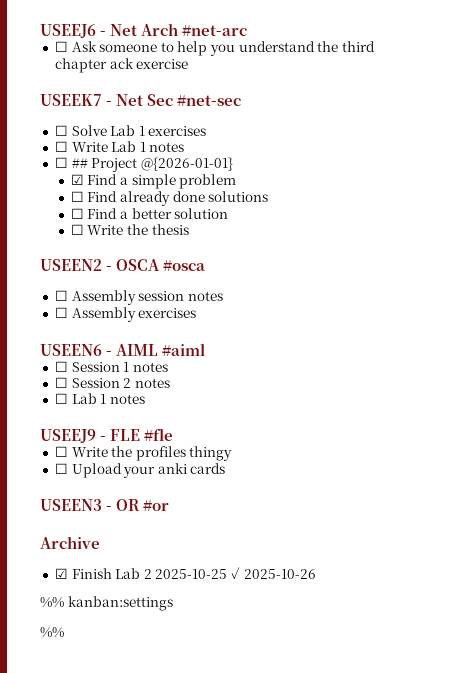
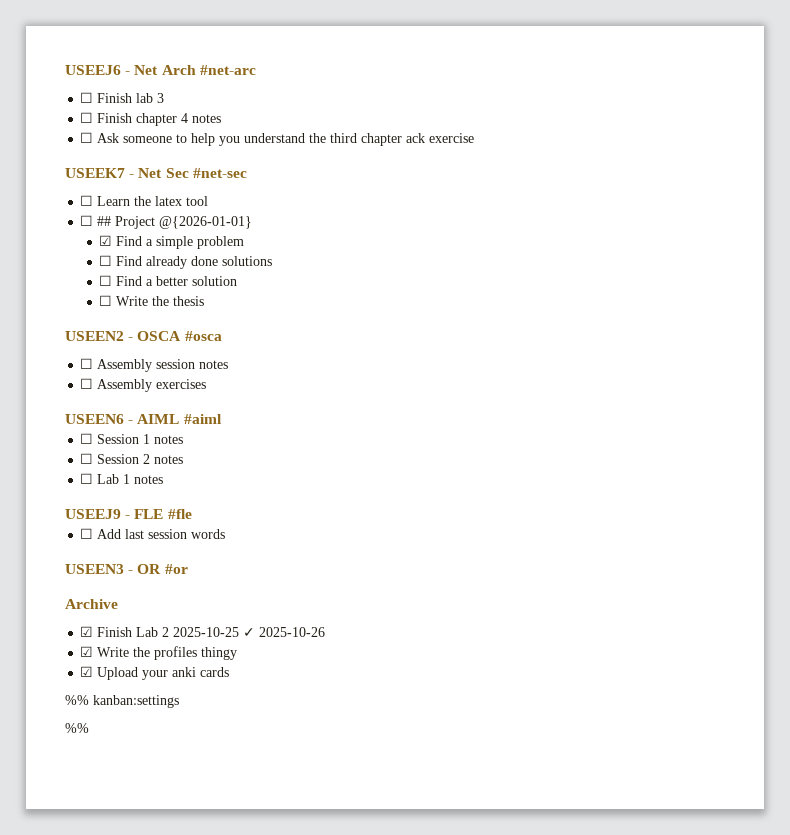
+ ☐ Finish lab 3
+ ☐ Finish chapter 4 notes
- ☐ Solve Lab 1 exercises
- ☐ Write Lab 1 notes
+ ☐ Learn the latex tool
- ☐ Write the profiles thingy
- ☐ Upload your anki cards
+ ☐ Add last session words
+ ☑ Write the profiles thingy
+ ☑ Upload your anki cards

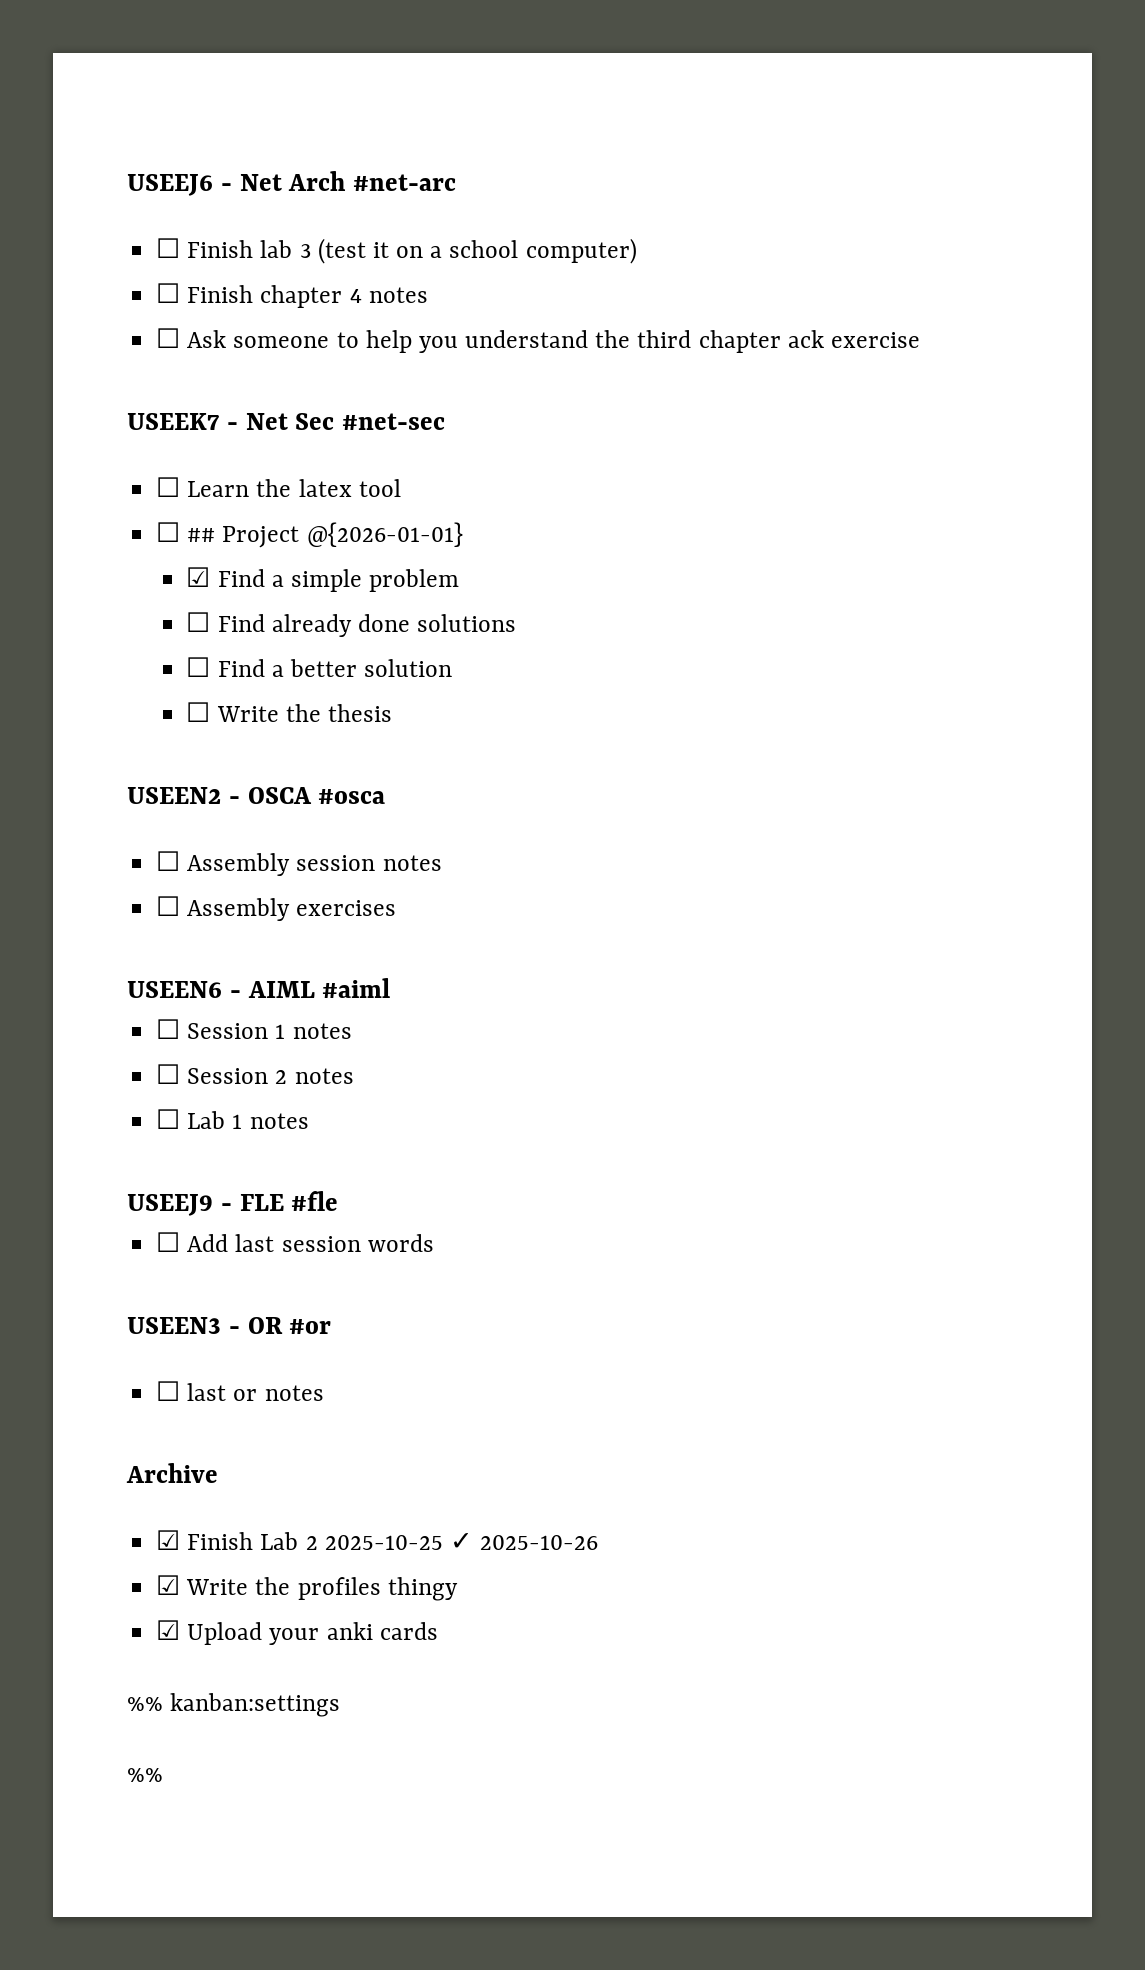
- ☐ Finish lab 3
+ ☐ Finish lab 3 (test it on a school computer)
+ ☐ last or notes

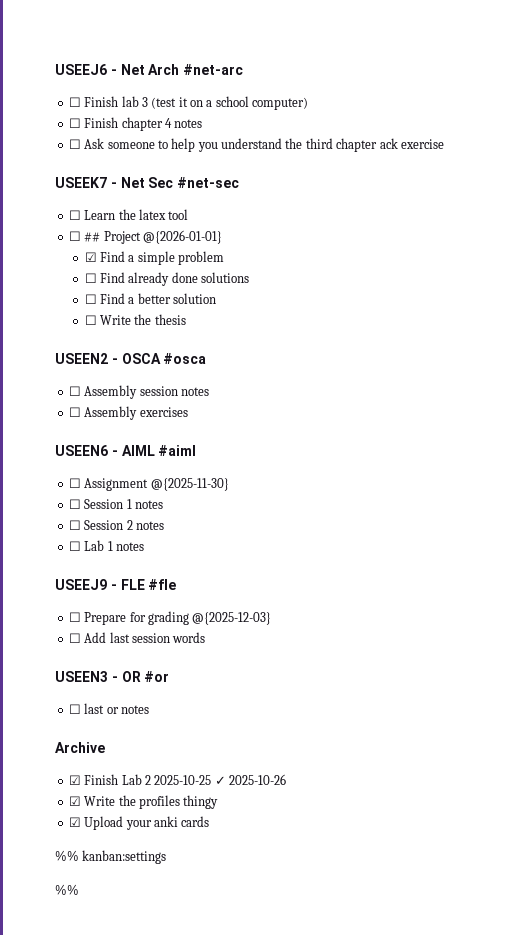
+ ☐ Assignment @{2025-11-30}
+ ☐ Prepare for grading @{2025-12-03}

